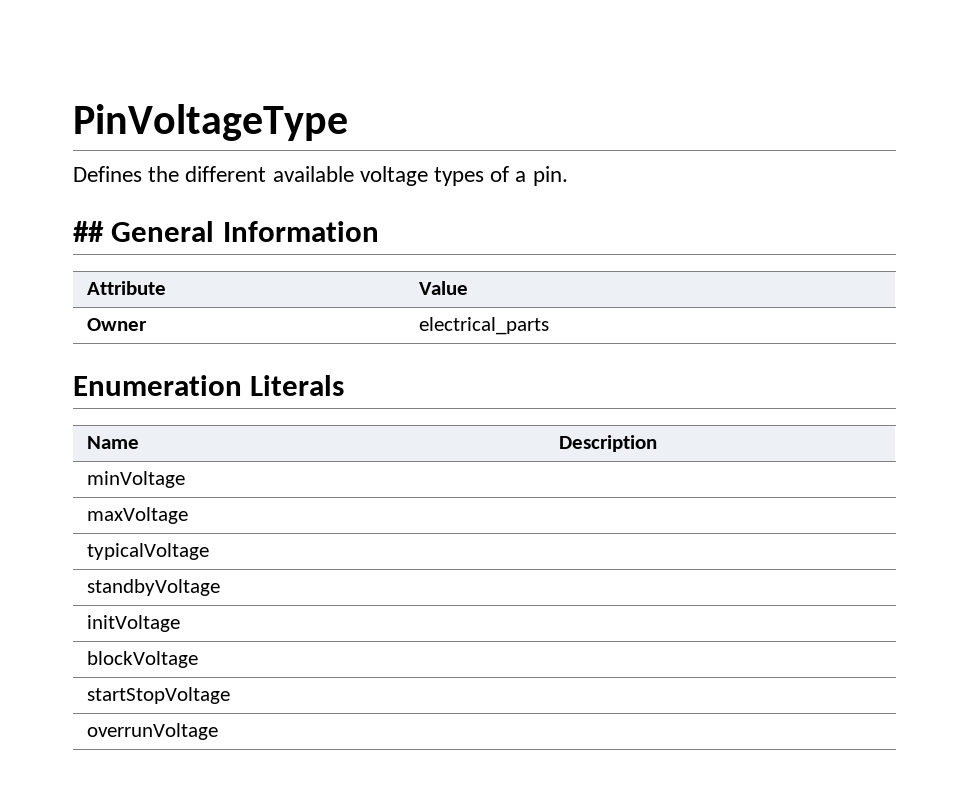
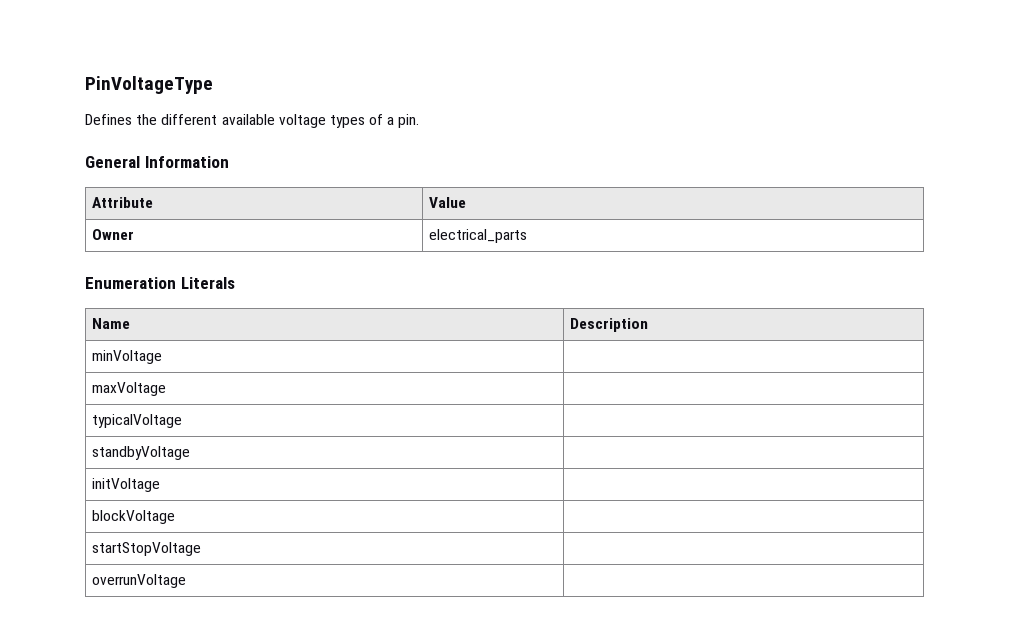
- ## General Information
+ General Information

